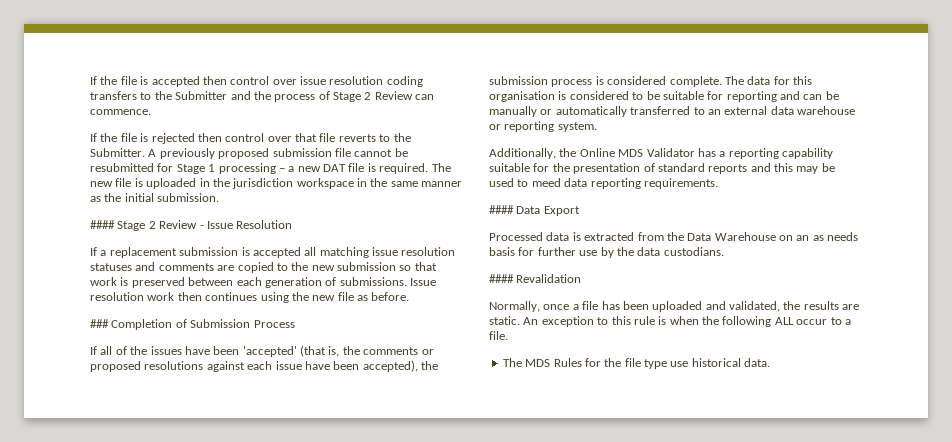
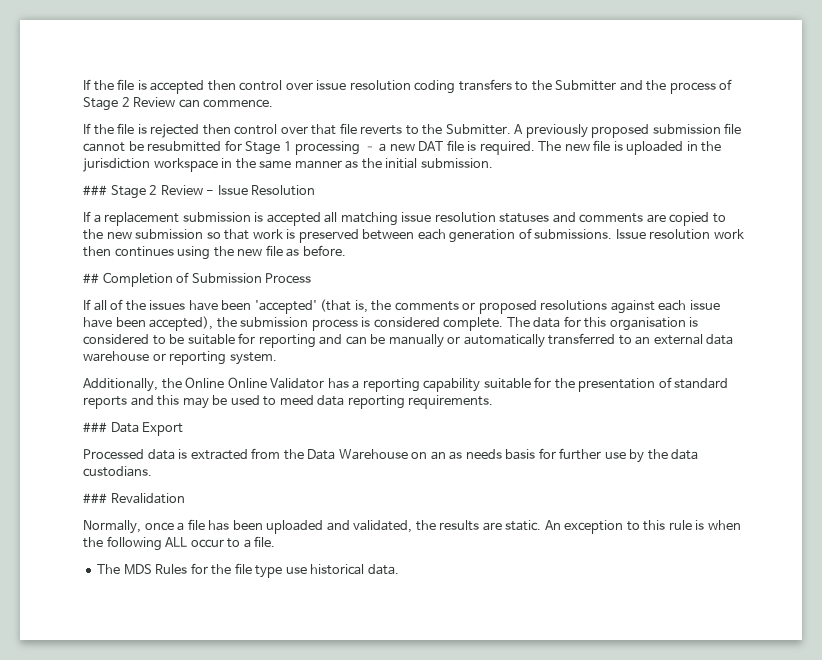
- #### Stage 2 Review - Issue Resolution
+ ### Stage 2 Review - Issue Resolution
- ### Completion of Submission Process
+ ## Completion of Submission Process
- Additionally, the Online MDS Validator has a reporting capability suitable for the presentation of standard reports and this may be used to meed data reporting requirements.
+ Additionally, the Online Online Validator has a reporting capability suitable for the presentation of standard reports and this may be used to meed data reporting requirements.
- #### Data Export
+ ### Data Export
- #### Revalidation
+ ### Revalidation

